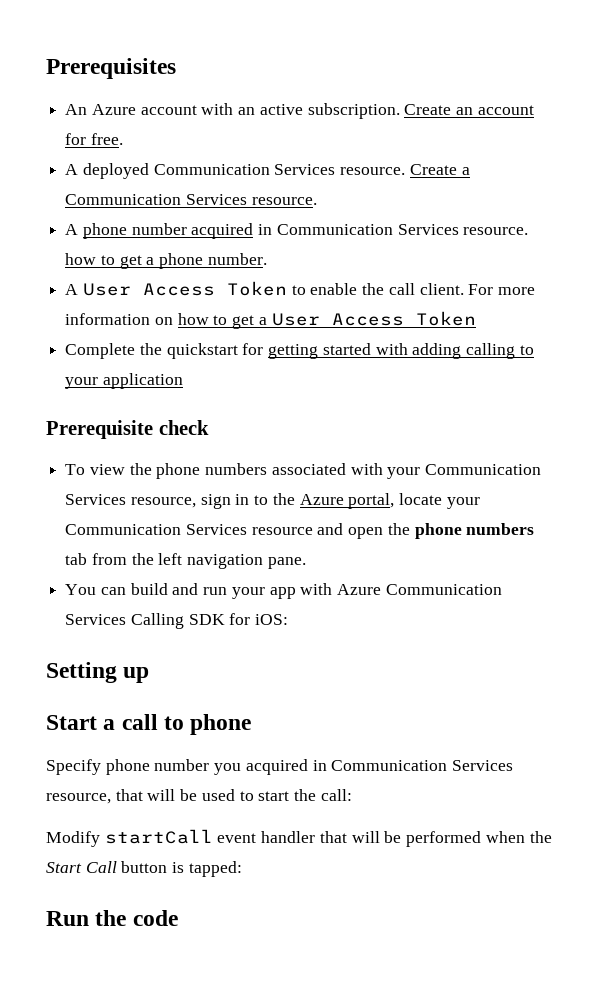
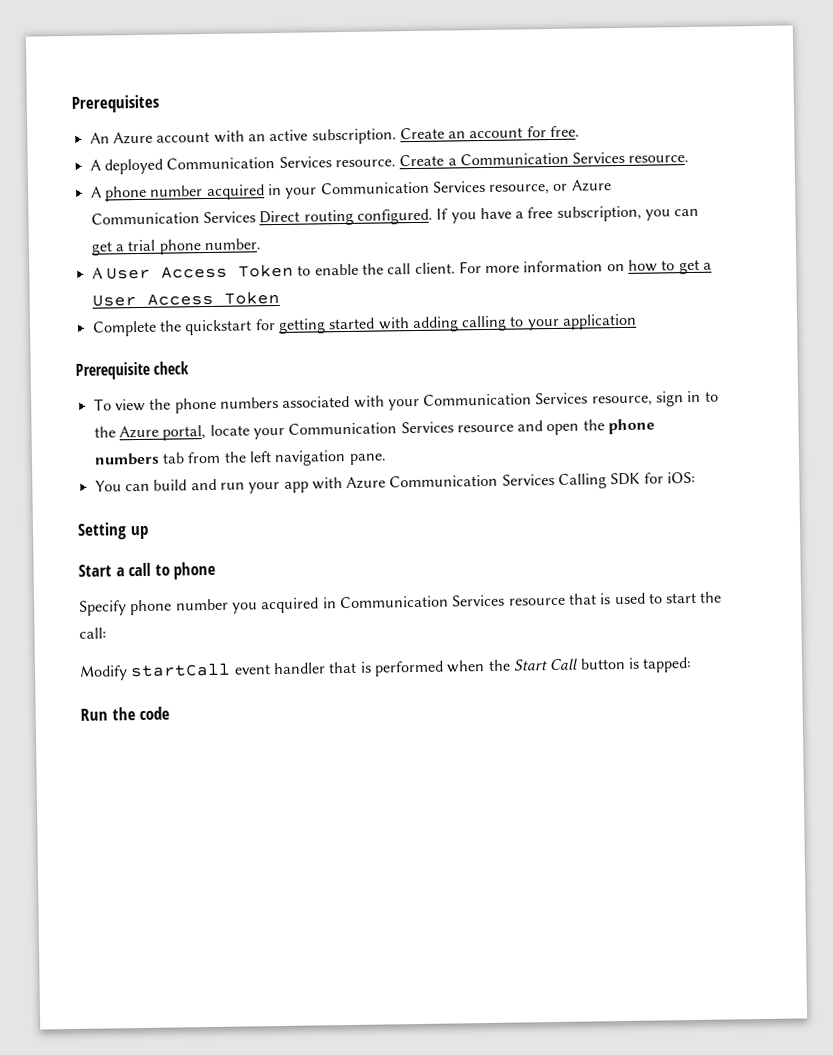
- A phone number acquired in Communication Services resource. how to get a phone number.
+ A phone number acquired in your Communication Services resource, or Azure Communication Services Direct routing configured. If you have a free subscription, you can get a trial phone number.
- Specify phone number you acquired in Communication Services resource, that will be used to start the call:
+ Specify phone number you acquired in Communication Services resource that is used to start the call:
- Modify startCall event handler that will be performed when the Start Call button is tapped:
+ Modify startCall event handler that is performed when the Start Call button is tapped:

